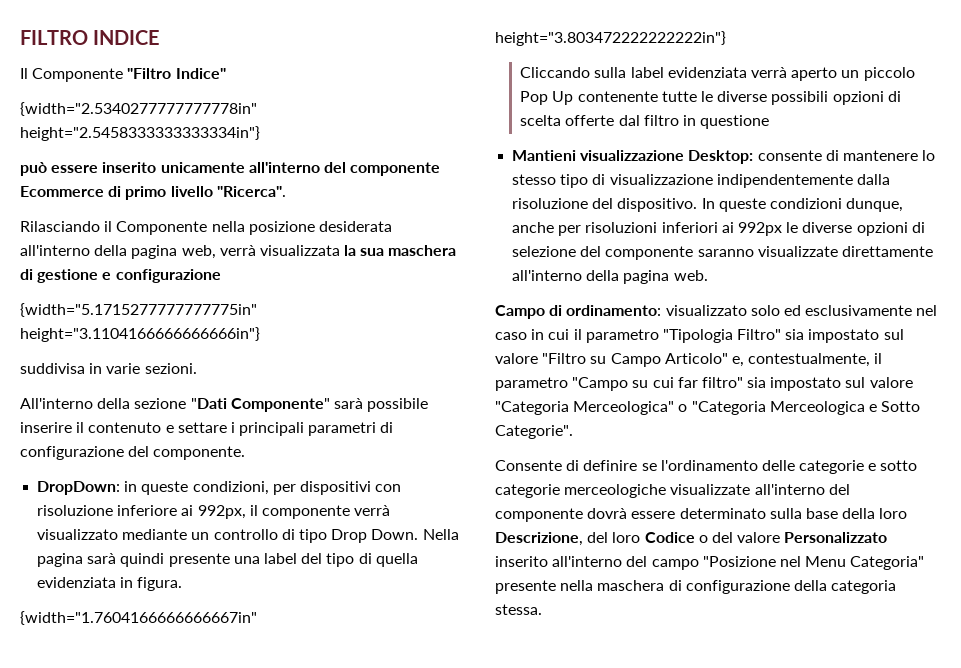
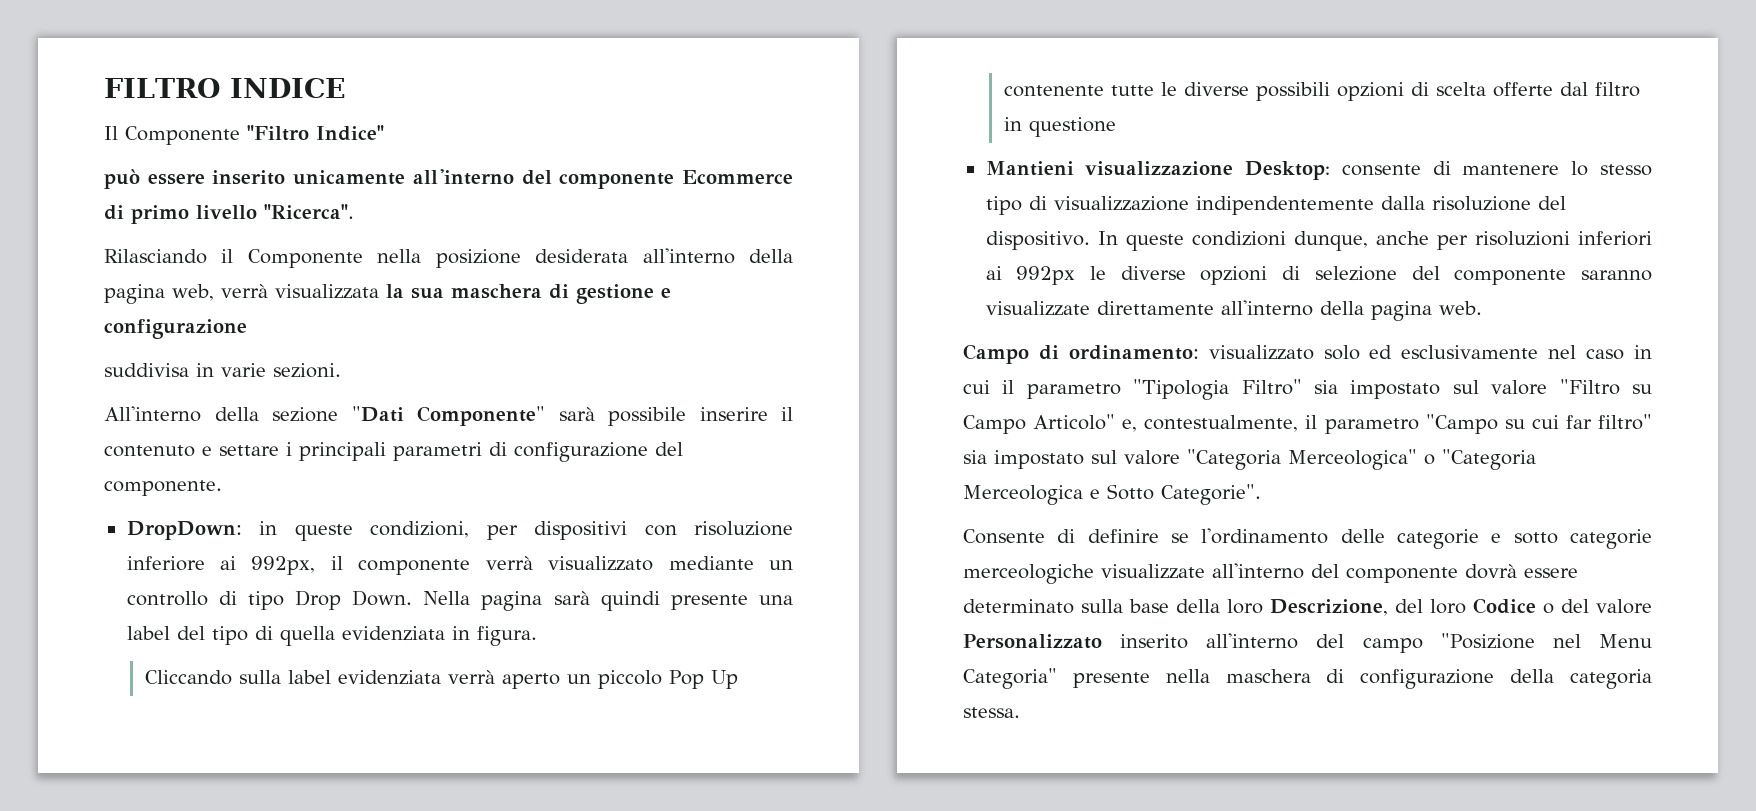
- {width="2.5340277777777778in" height="2.5458333333333334in"}
- {width="5.1715277777777775in" height="3.1104166666666666in"}
- {width="1.7604166666666667in" height="3.803472222222222in"}

